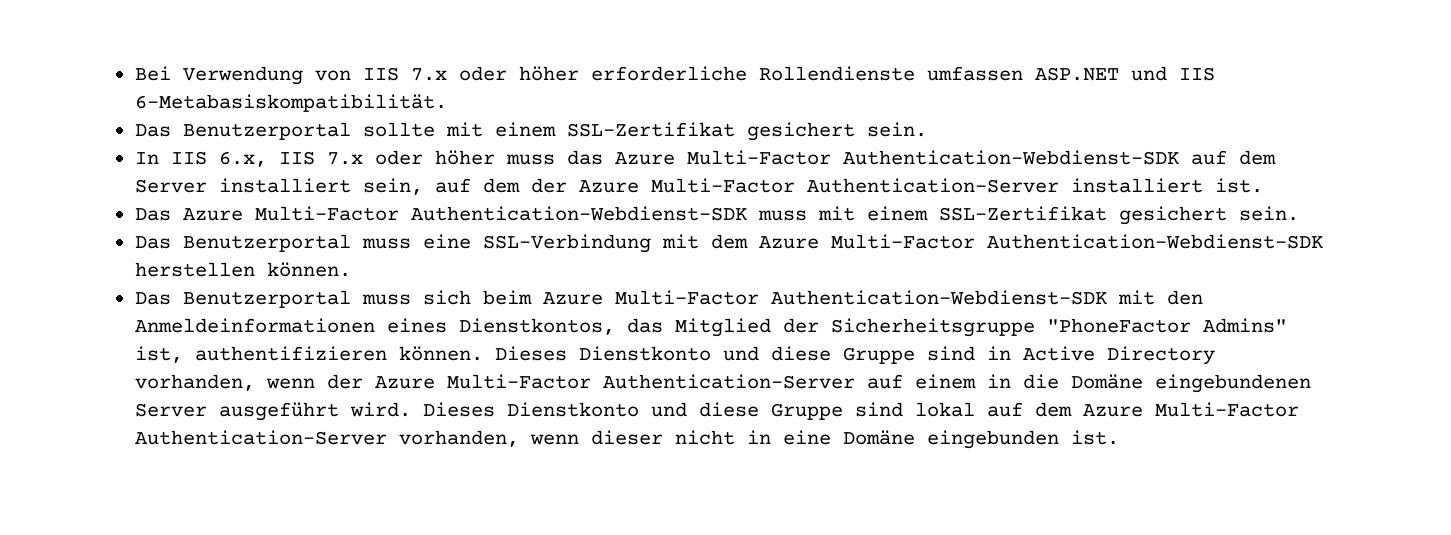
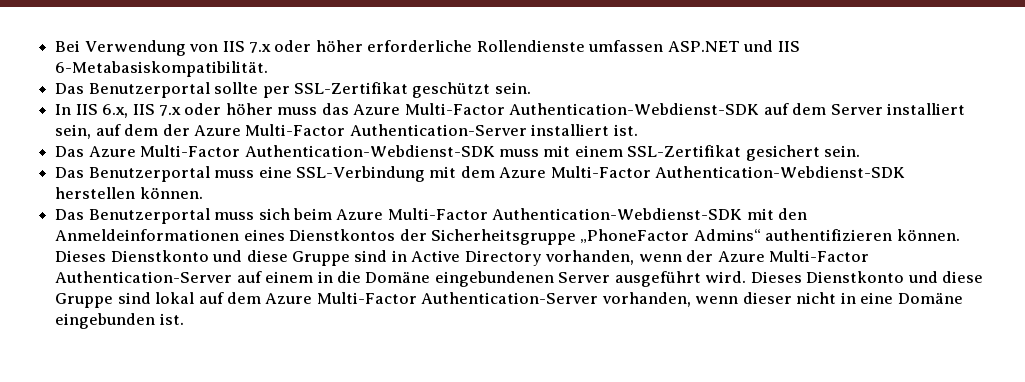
- Das Benutzerportal sollte mit einem SSL-Zertifikat gesichert sein.
+ Das Benutzerportal sollte per SSL-Zertifikat geschützt sein.
- Das Benutzerportal muss sich beim Azure Multi-Factor Authentication-Webdienst-SDK mit den Anmeldeinformationen eines Dienstkontos, das Mitglied der Sicherheitsgruppe "PhoneFactor Admins" ist, authentifizieren können.
+ Das Benutzerportal muss sich beim Azure Multi-Factor Authentication-Webdienst-SDK mit den Anmeldeinformationen eines Dienstkontos der Sicherheitsgruppe „PhoneFactor Admins“ authentifizieren können.

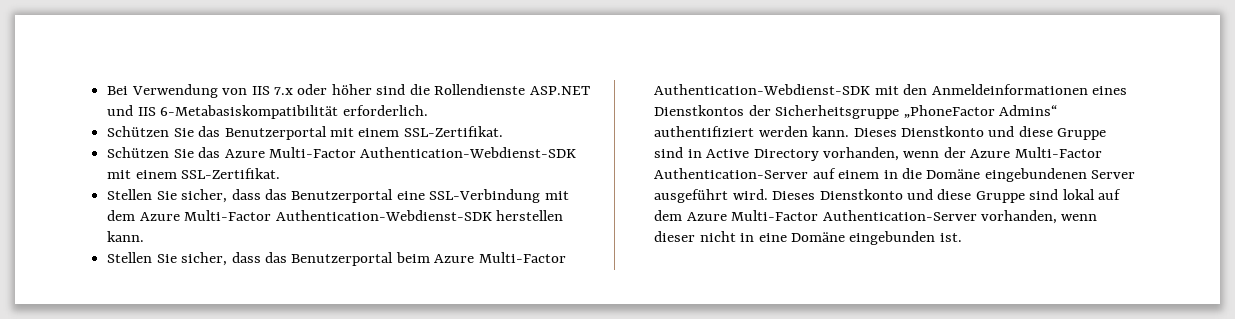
- Bei Verwendung von IIS 7.x oder höher erforderliche Rollendienste umfassen ASP.NET und IIS 6-Metabasiskompatibilität.
- Das Benutzerportal sollte per SSL-Zertifikat geschützt sein.
- In IIS 6.x, IIS 7.x oder höher muss das Azure Multi-Factor Authentication-Webdienst-SDK auf dem Server installiert sein, auf dem der Azure Multi-Factor Authentication-Server installiert ist.
- Das Azure Multi-Factor Authentication-Webdienst-SDK muss mit einem SSL-Zertifikat gesichert sein.
- Das Benutzerportal muss eine SSL-Verbindung mit dem Azure Multi-Factor Authentication-Webdienst-SDK herstellen können.
- Das Benutzerportal muss sich beim Azure Multi-Factor Authentication-Webdienst-SDK mit den Anmeldeinformationen eines Dienstkontos der Sicherheitsgruppe „PhoneFactor Admins“ authentifizieren können.
+ Bei Verwendung von IIS 7.x oder höher sind die Rollendienste ASP.NET und IIS 6-Metabasiskompatibilität erforderlich.
+ Schützen Sie das Benutzerportal mit einem SSL-Zertifikat.
+ Schützen Sie das Azure Multi-Factor Authentication-Webdienst-SDK mit einem SSL-Zertifikat.
+ Stellen Sie sicher, dass das Benutzerportal eine SSL-Verbindung mit dem Azure Multi-Factor Authentication-Webdienst-SDK herstellen kann.
+ Stellen Sie sicher, dass das Benutzerportal beim Azure Multi-Factor Authentication-Webdienst-SDK mit den Anmeldeinformationen eines Dienstkontos der Sicherheitsgruppe „PhoneFactor Admins“ authentifiziert werden kann.

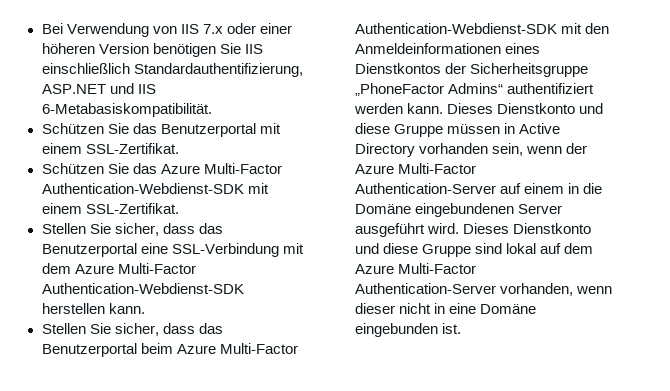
- Bei Verwendung von IIS 7.x oder höher sind die Rollendienste ASP.NET und IIS 6-Metabasiskompatibilität erforderlich.
+ Bei Verwendung von IIS 7.x oder einer höheren Version benötigen Sie IIS einschließlich Standardauthentifizierung, ASP.NET und IIS 6-Metabasiskompatibilität.
- Dieses Dienstkonto und diese Gruppe sind in Active Directory vorhanden, wenn der Azure Multi-Factor Authentication-Server auf einem in die Domäne eingebundenen Server ausgeführt wird.
+ Dieses Dienstkonto und diese Gruppe müssen in Active Directory vorhanden sein, wenn der Azure Multi-Factor Authentication-Server auf einem in die Domäne eingebundenen Server ausgeführt wird.

